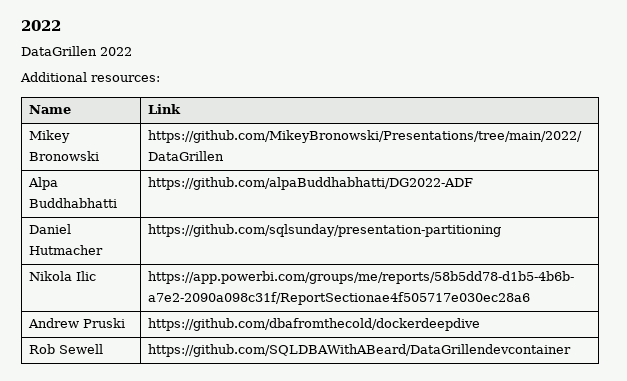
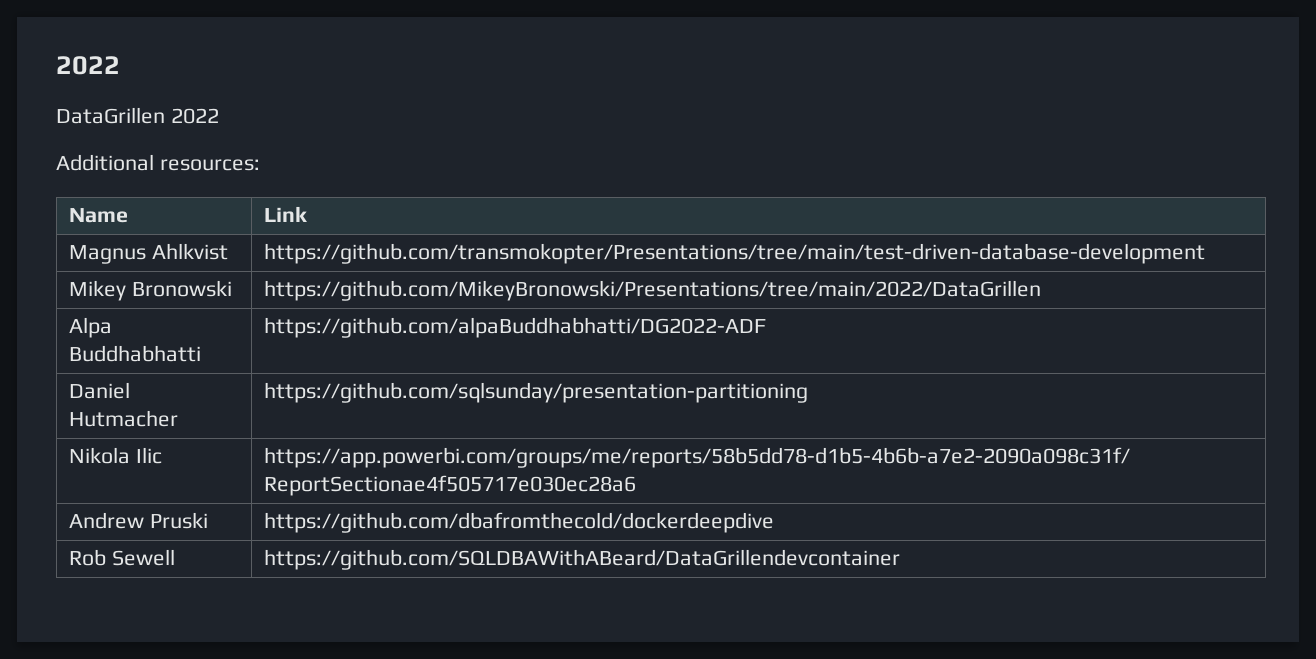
+ Magnus Ahlkvist | https://github.com/transmokopter/Presentations/tree/main/test-driven-database-development

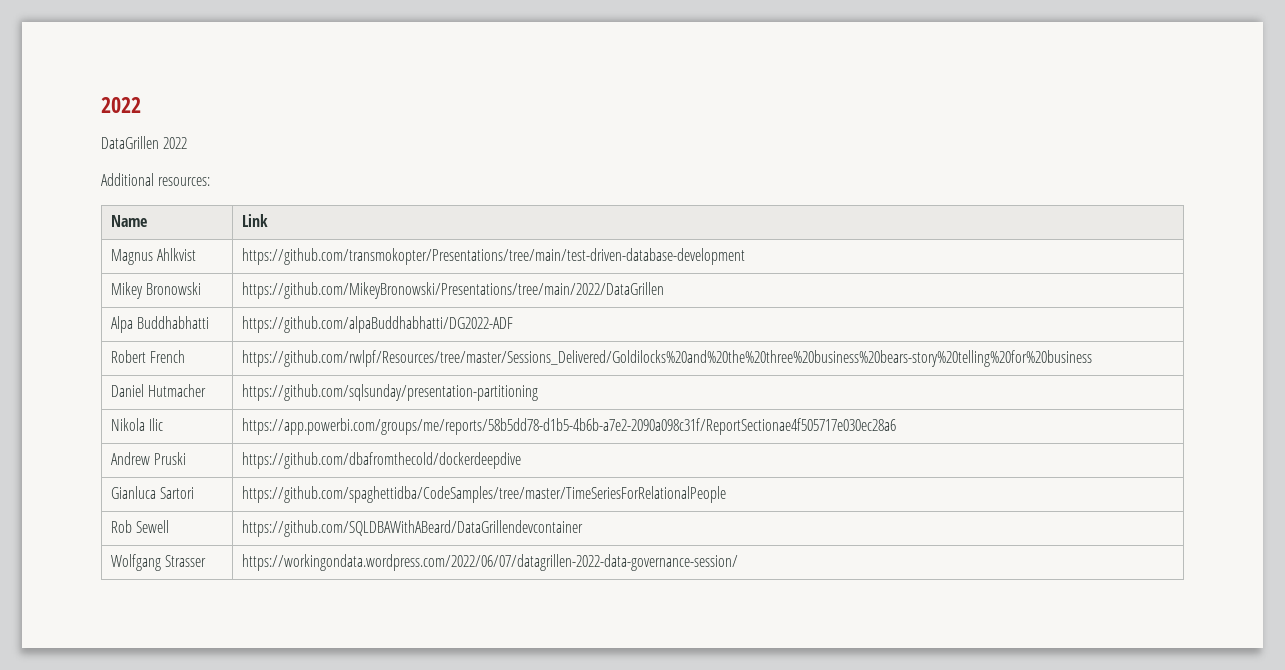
+ Robert French | https://github.com/rwlpf/Resources/tree/master/Sessions_Delivered/Goldilocks%20and%20the%20three%20business%20bears-story%20telling%20for%20business
+ Gianluca Sartori | https://github.com/spaghettidba/CodeSamples/tree/master/TimeSeriesForRelationalPeople
+ Wolfgang Strasser | https://workingondata.wordpress.com/2022/06/07/datagrillen-2022-data-governance-session/

